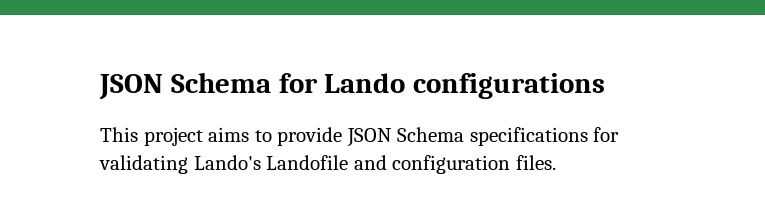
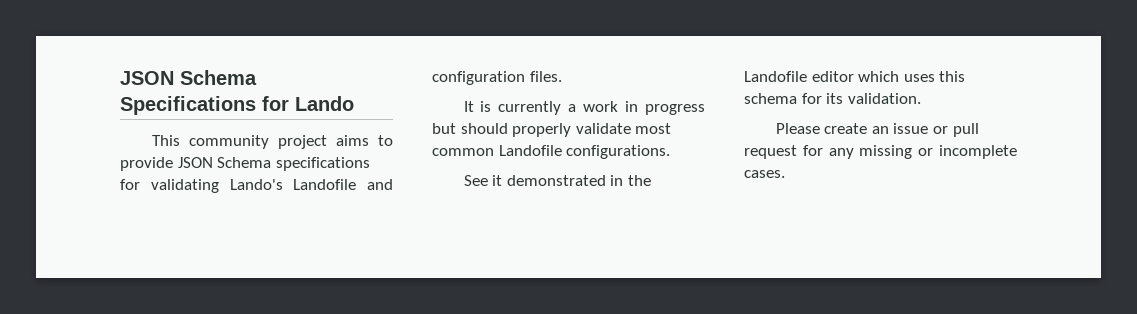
- JSON Schema for Lando configurations
+ JSON Schema Specifications for Lando
- This project aims to provide JSON Schema specifications for validating Lando's Landofile and configuration files.
+ This community project aims to provide JSON Schema specifications for validating Lando's Landofile and configuration files.
+ It is currently a work in progress but should properly validate most common Landofile configurations.
+ See it demonstrated in the Landofile editor which uses this schema for its validation.
+ Please create an issue or pull request for any missing or incomplete cases.

